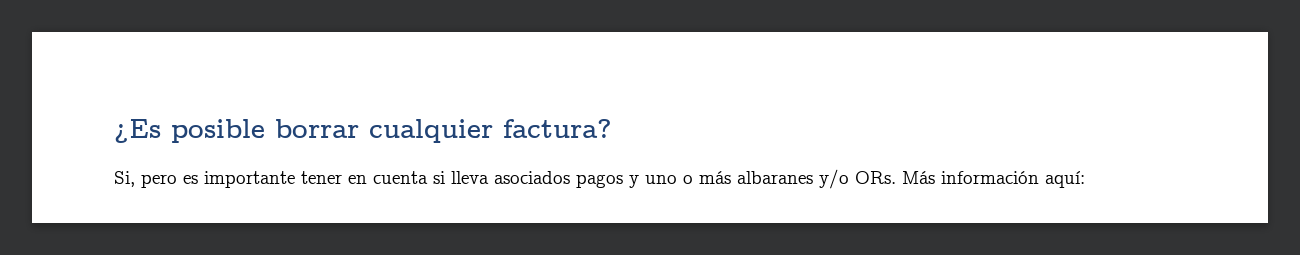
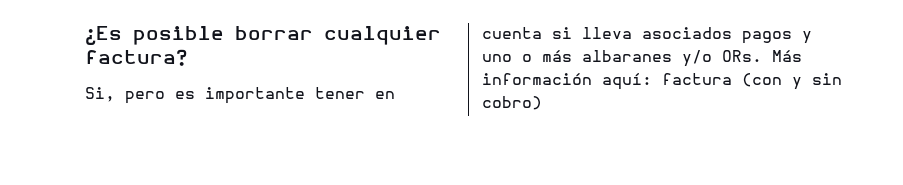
- Si, pero es importante tener en cuenta si lleva asociados pagos y uno o más albaranes y/o ORs. Más información aquí:
+ Si, pero es importante tener en cuenta si lleva asociados pagos y uno o más albaranes y/o ORs. Más información aquí: factura (con y sin cobro)

